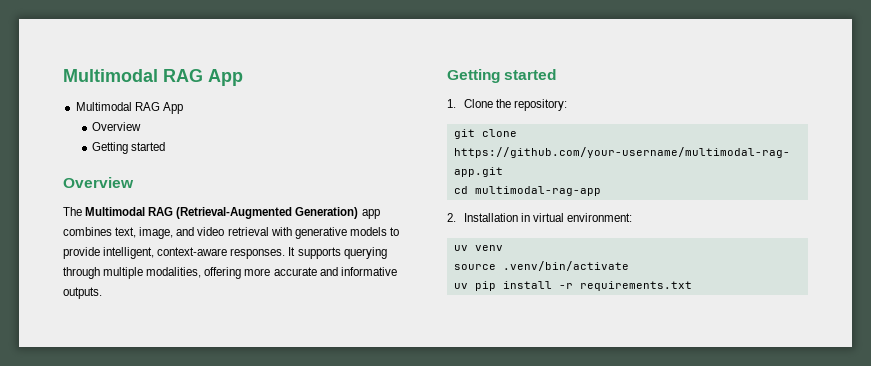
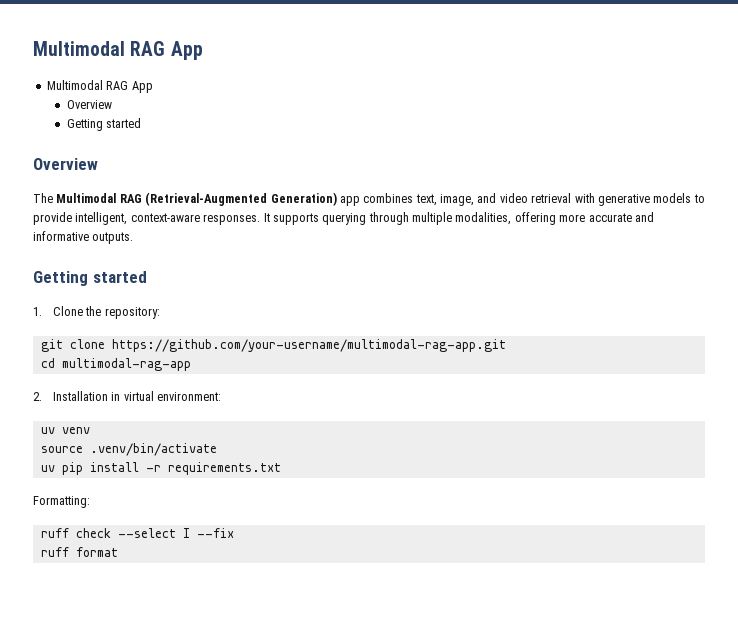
+ Formatting:
+ ruff check --select I --fix
+ ruff format

